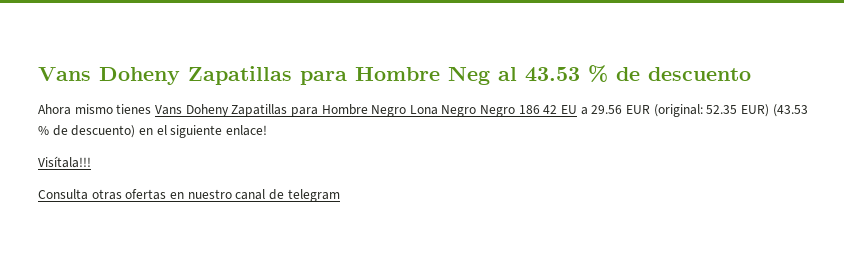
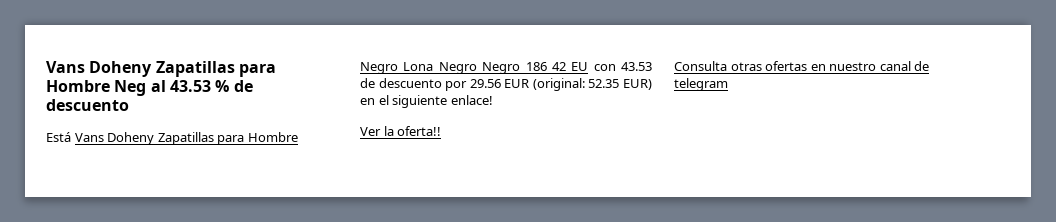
- Ahora mismo tienes Vans Doheny Zapatillas para Hombre Negro Lona Negro Negro 186 42 EU a 29.56 EUR (original: 52.35 EUR) (43.53 % de descuento) en el siguiente enlace!
+ Está Vans Doheny Zapatillas para Hombre Negro Lona Negro Negro 186 42 EU con 43.53 de descuento por 29.56 EUR (original: 52.35 EUR) en el siguiente enlace!
- Visítala!!!
+ Ver la oferta!!

